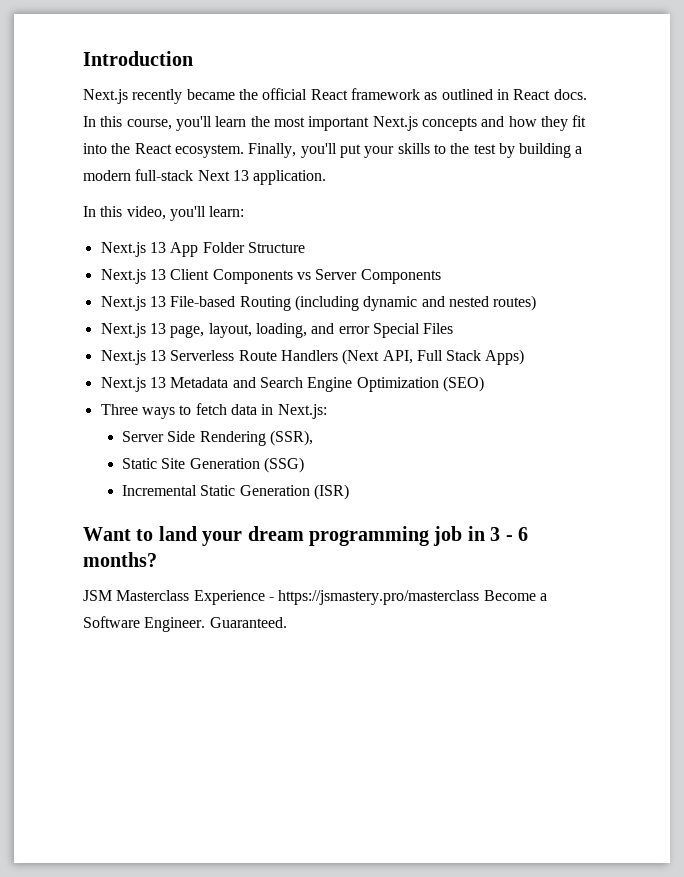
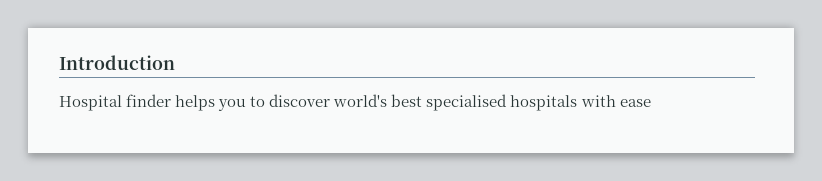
- Next.js recently became the official React framework as outlined in React docs. In this course, you'll learn the most important Next.js concepts and how they fit into the React ecosystem. Finally, you'll put your skills to the test by building a modern full-stack Next 13 application.
- In this video, you'll learn:
- Next.js 13 App Folder Structure
- Next.js 13 Client Components vs Server Components
- Next.js 13 File-based Routing (including dynamic and nested routes)
- Next.js 13 page, layout, loading, and error Special Files
- Next.js 13 Serverless Route Handlers (Next API, Full Stack Apps)
- Next.js 13 Metadata and Search Engine Optimization (SEO)
- Three ways to fetch data in Next.js:
- Server Side Rendering (SSR),
- Static Site Generation (SSG)
- Incremental Static Generation (ISR)
- Want to land your dream programming job in 3 - 6 months?
- JSM Masterclass Experience - https://jsmastery.pro/masterclass Become a Software Engineer. Guaranteed.
+ Hospital finder helps you to discover world's best specialised hospitals with ease

